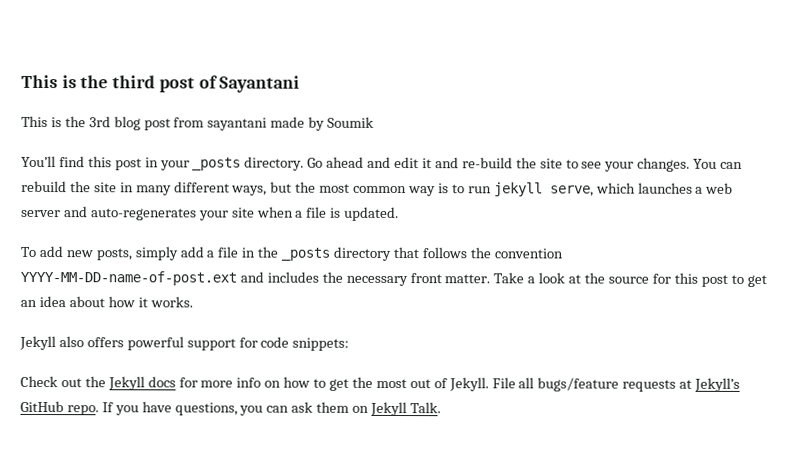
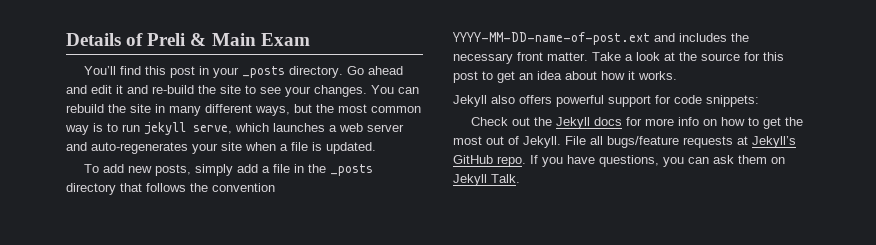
- This is the third post of Sayantani
- This is the 3rd blog post from sayantani made by Soumik
+ Details of Preli & Main Exam

